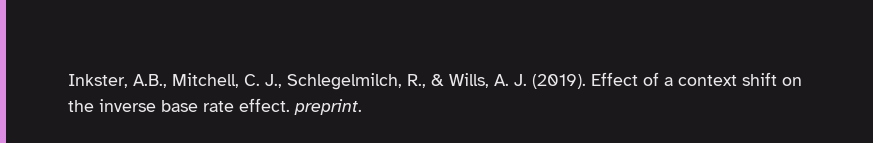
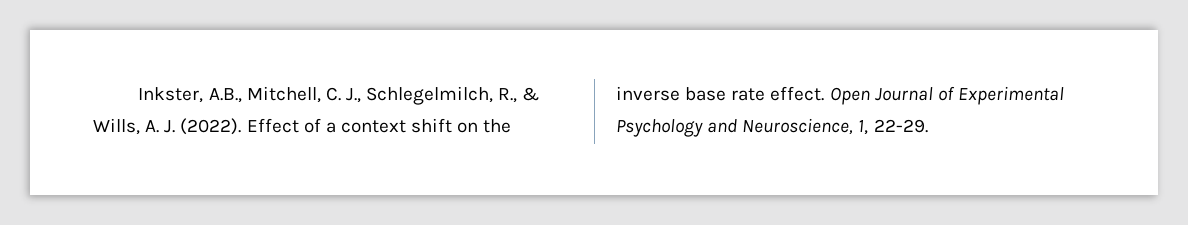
- Inkster, A.B., Mitchell, C. J., Schlegelmilch, R., & Wills, A. J. (2019).
+ Inkster, A.B., Mitchell, C. J., Schlegelmilch, R., & Wills, A. J. (2022).
- Effect of a context shift on the inverse base rate effect. preprint.
+ Effect of a context shift on the inverse base rate effect. Open Journal of Experimental Psychology and Neuroscience, 1, 22-29.

